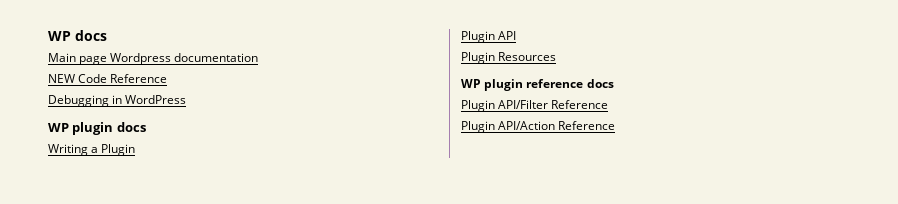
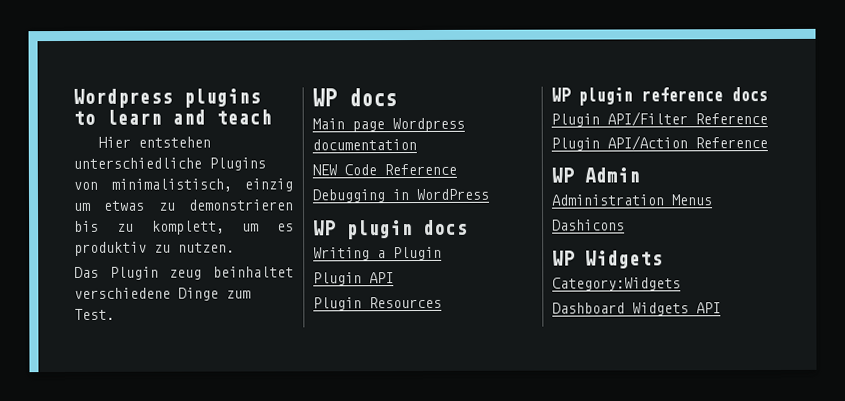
+ Wordpress plugins to learn and teach
+ Hier entstehen unterschiedliche Plugins von minimalistisch, einzig um etwas zu demonstrieren bis zu komplett, um es produktiv zu nutzen.
+ Das Plugin zeug beinhaltet verschiedene Dinge zum Test.
+ WP Admin
+ Administration Menus
+ Dashicons
+ WP Widgets
+ Category:Widgets
+ Dashboard Widgets API

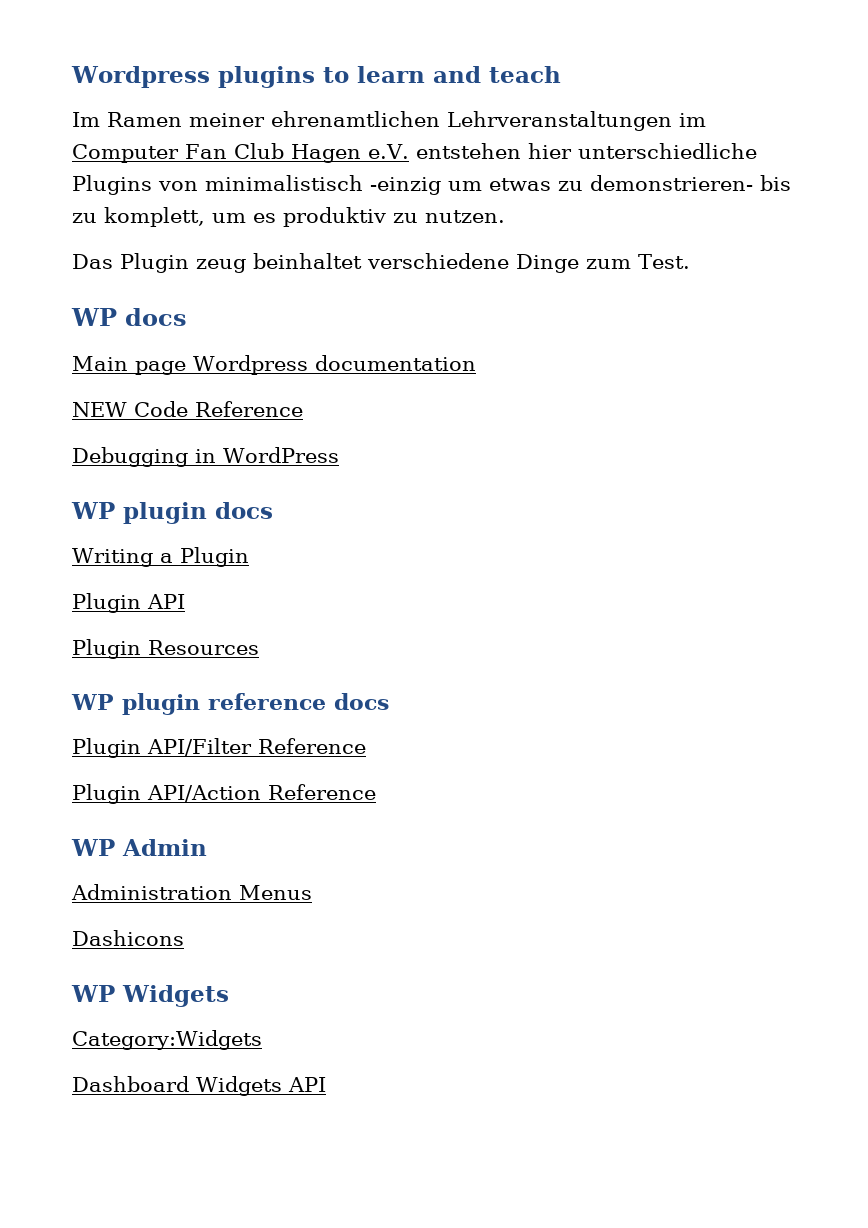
- Hier entstehen unterschiedliche Plugins von minimalistisch, einzig um etwas zu demonstrieren bis zu komplett, um es produktiv zu nutzen.
+ Im Ramen meiner ehrenamtlichen Lehrveranstaltungen im Computer Fan Club Hagen e.V. entstehen hier unterschiedliche Plugins von minimalistisch -einzig um etwas zu demonstrieren- bis zu komplett, um es produktiv zu nutzen.

